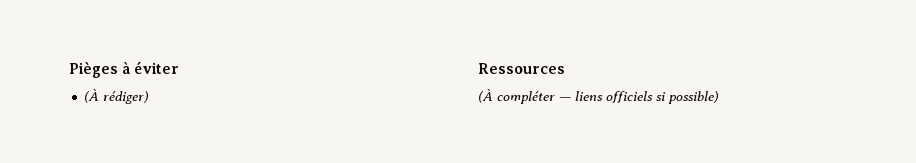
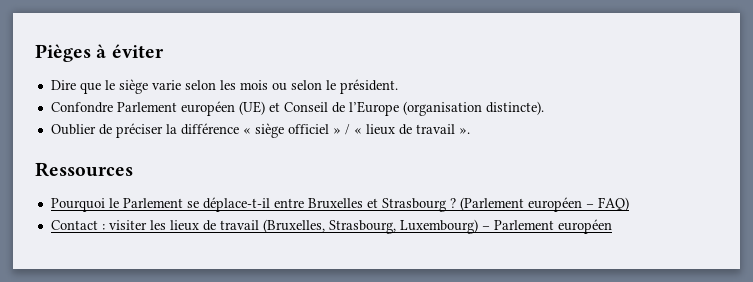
- (À rédiger)
+ Dire que le siège varie selon les mois ou selon le président.
+ Confondre Parlement européen (UE) et Conseil de l’Europe (organisation distincte).
+ Oublier de préciser la différence « siège officiel » / « lieux de travail ».
  Ressources
- (À compléter — liens officiels si possible)
+ Pourquoi le Parlement se déplace-t-il entre Bruxelles et Strasbourg ? (Parlement européen – FAQ)
+ Contact : visiter les lieux de travail (Bruxelles, Strasbourg, Luxembourg) – Parlement européen

